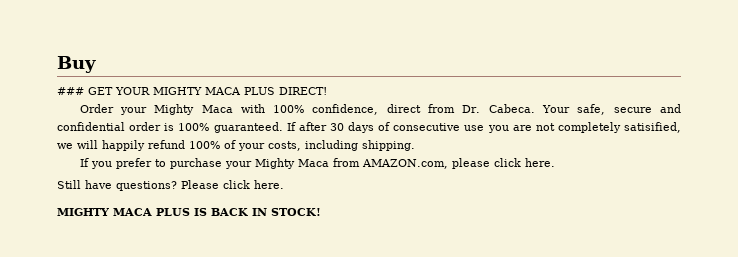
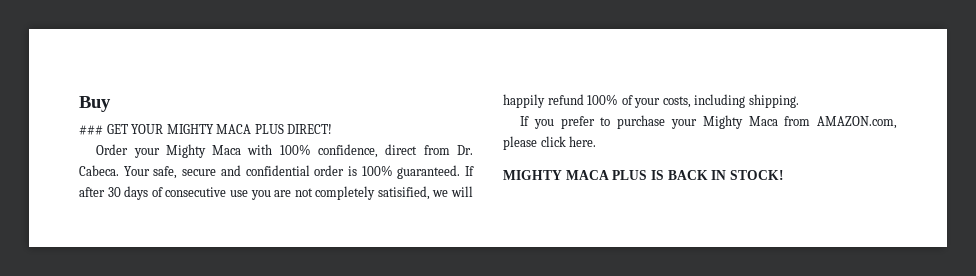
- Still have questions? Please click here.

